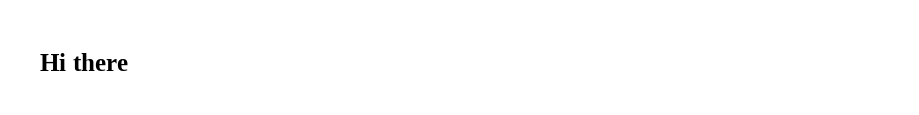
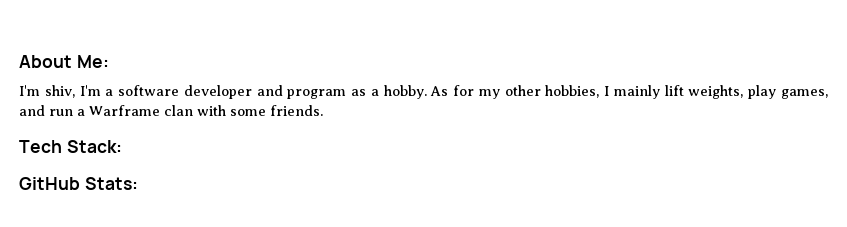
- Hi there
+ About Me:
+ I'm shiv, I'm a software developer and program as a hobby. As for my other hobbies, I mainly lift weights, play games, and run a Warframe clan with some friends.
+ Tech Stack:
+ GitHub Stats:

